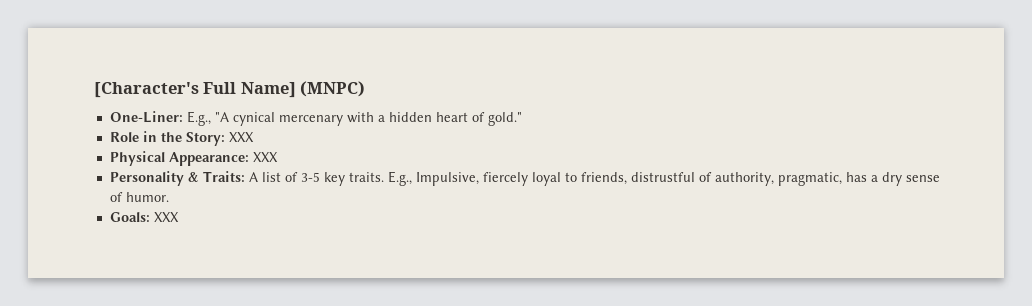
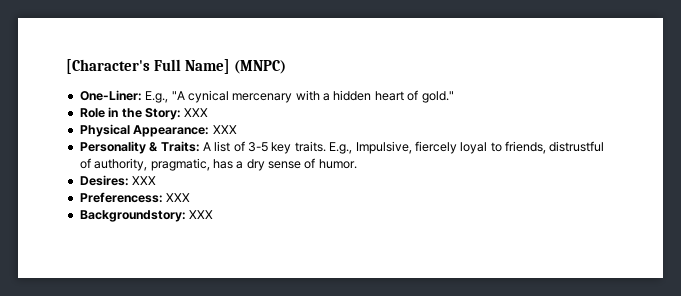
- Goals: XXX
+ Desires: XXX
+ Preferencess: XXX
+ Backgroundstory: XXX

